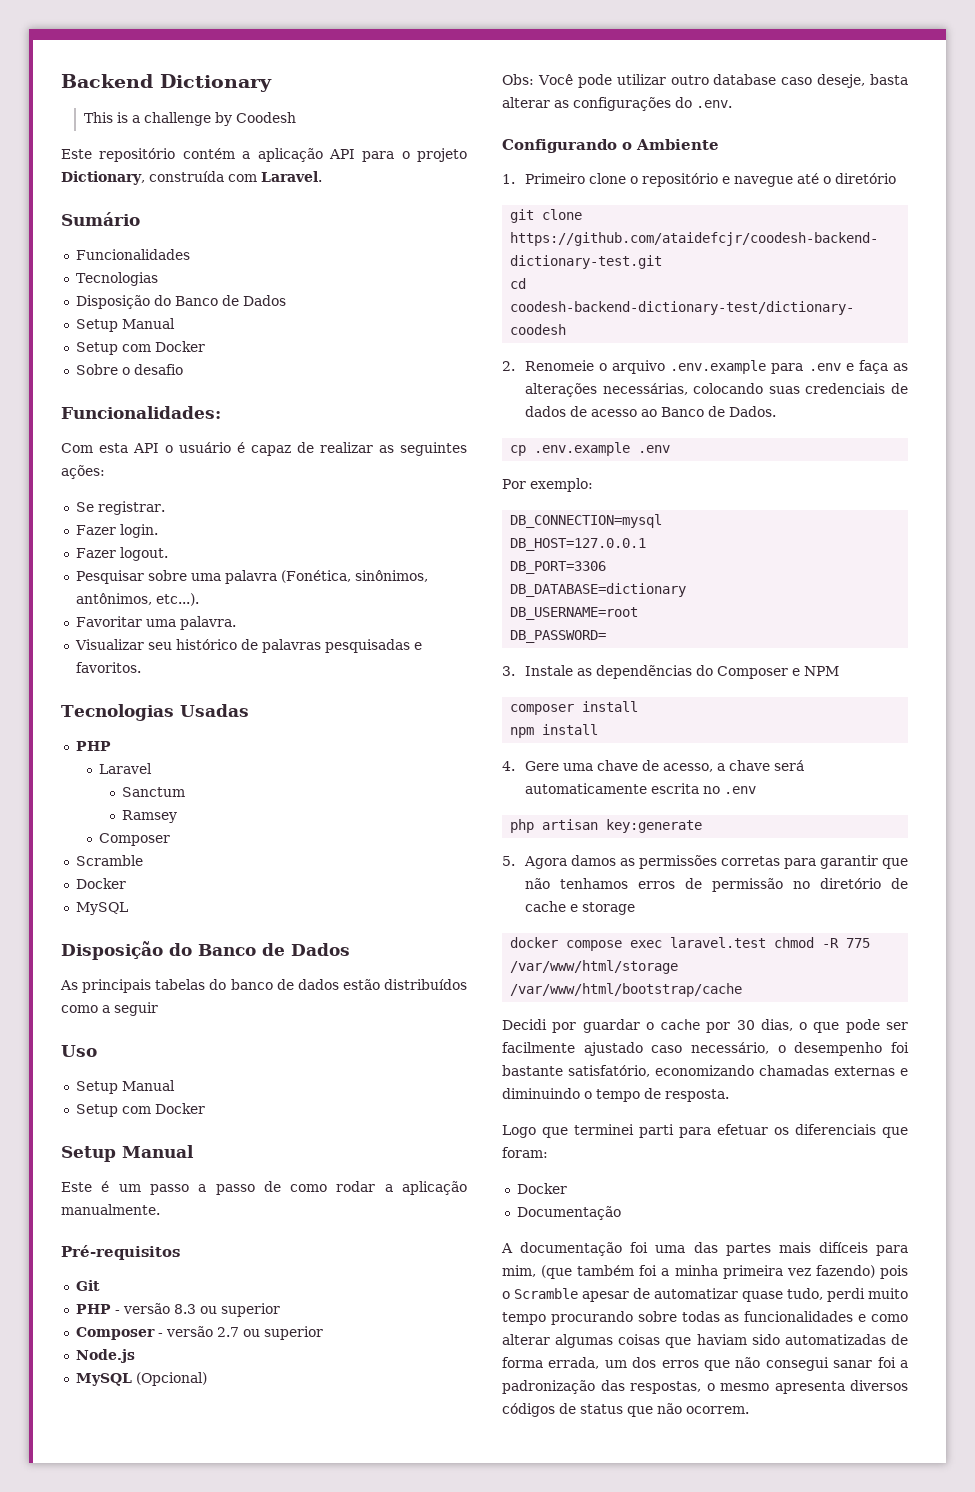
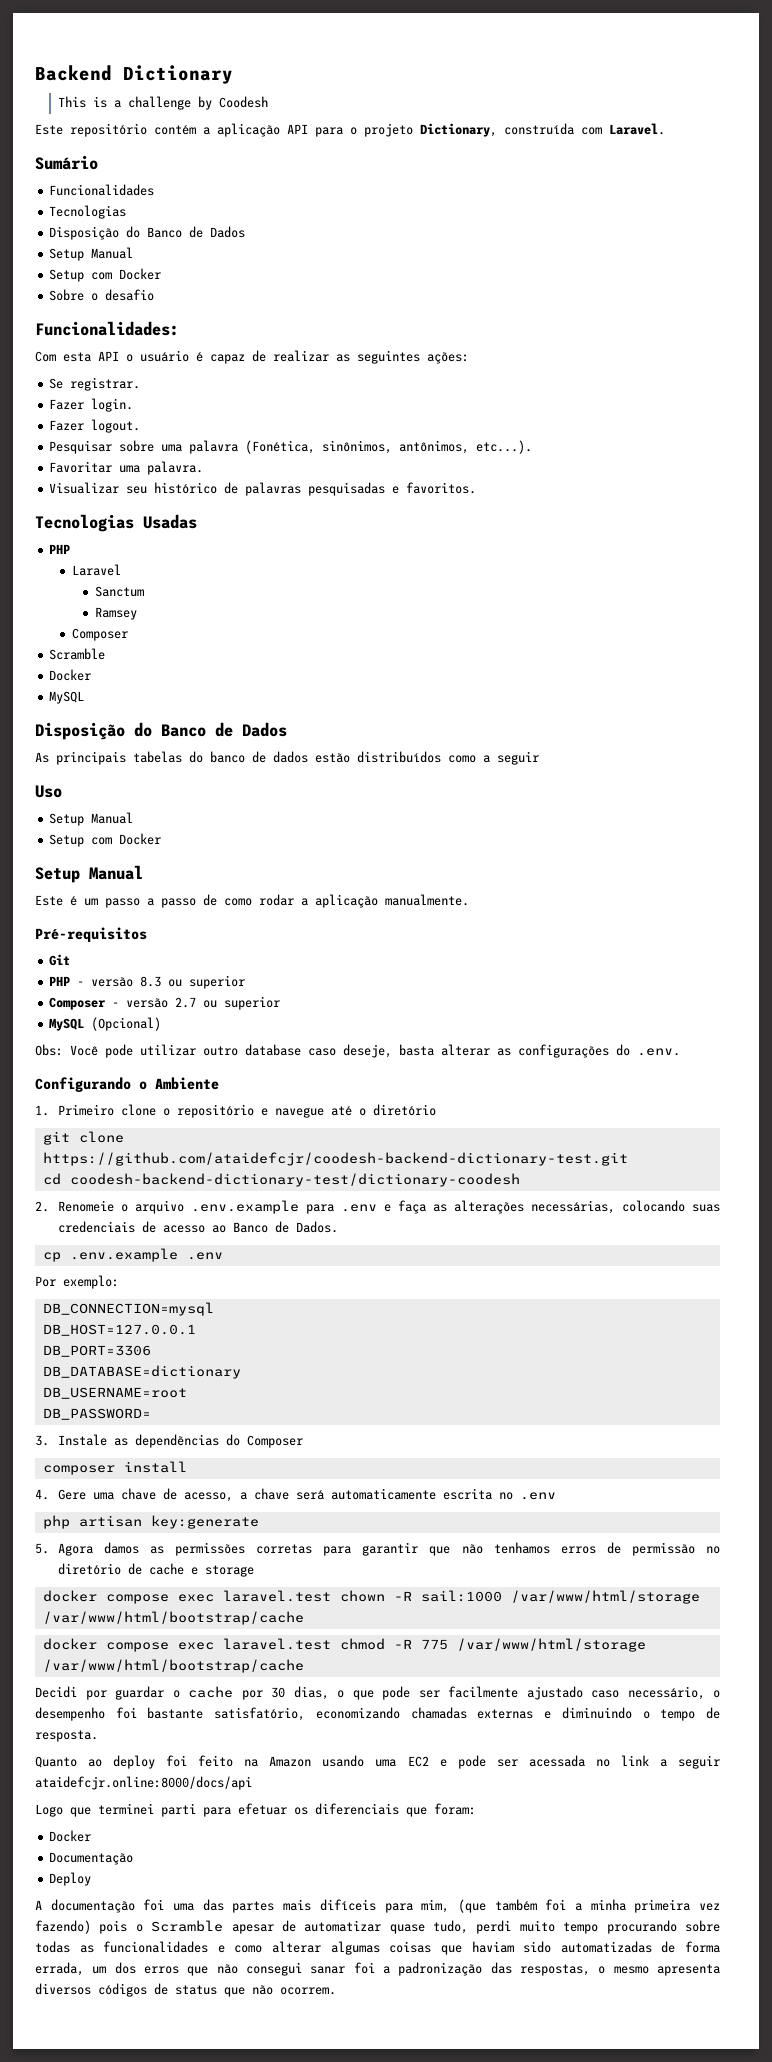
- Node.js
- 2. Renomeie o arquivo .env.example para .env e faça as alterações necessárias, colocando suas credenciais de dados de acesso ao Banco de Dados.
+ 2. Renomeie o arquivo .env.example para .env e faça as alterações necessárias, colocando suas credenciais de acesso ao Banco de Dados.
- 3. Instale as dependẽncias do Composer e NPM
+ 3. Instale as dependẽncias do Composer
- npm install
+ docker compose exec laravel.test chown -R sail:1000 /var/www/html/storage /var/www/html/bootstrap/cache
+ Quanto ao deploy foi feito na Amazon usando uma EC2 e pode ser acessada no link a seguir ataidefcjr.online:8000/docs/api
+ Deploy

